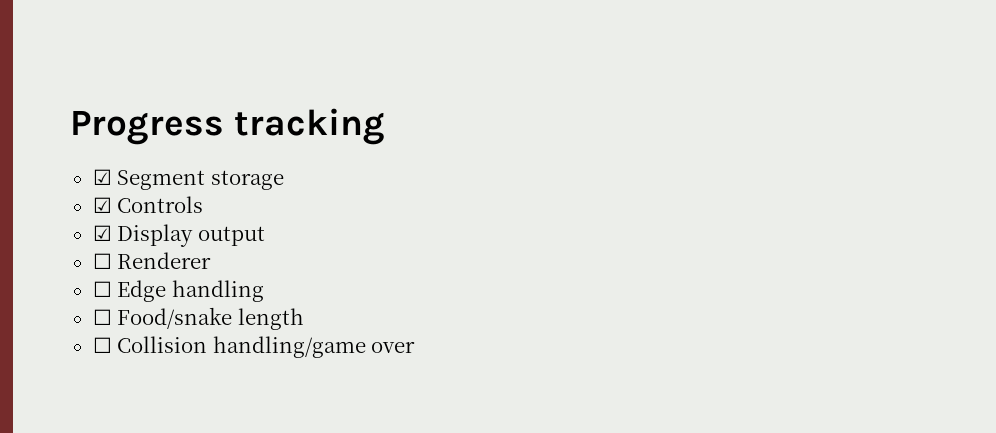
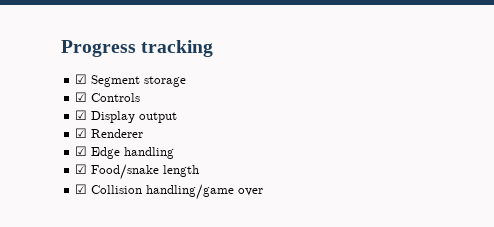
- ☐ Renderer
+ ☑ Renderer
- ☐ Edge handling
+ ☑ Edge handling
- ☐ Food/snake length
+ ☑ Food/snake length
- ☐ Collision handling/game over
+ ☑ Collision handling/game over

